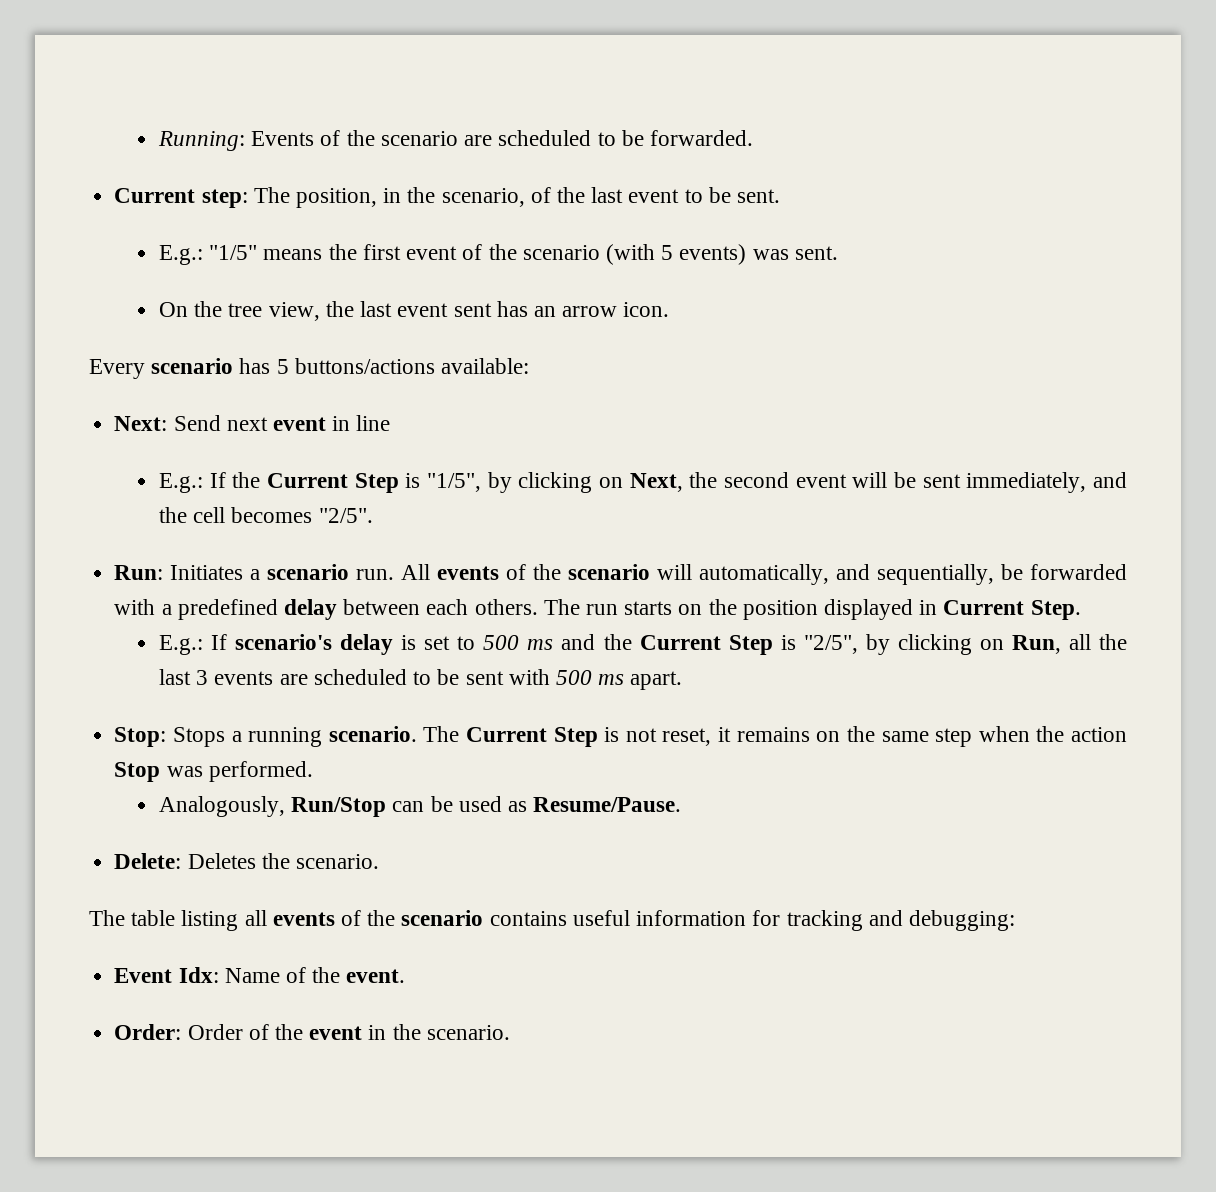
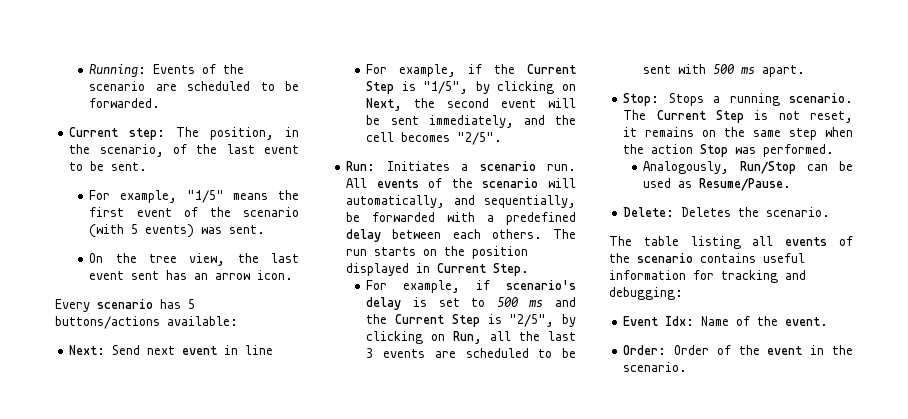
- E.g.: "1/5" means the first event of the scenario (with 5 events) was sent.
+ For example, "1/5" means the first event of the scenario (with 5 events) was sent.
- E.g.: If the Current Step is "1/5", by clicking on Next, the second event will be sent immediately, and the cell becomes "2/5".
+ For example, if the Current Step is "1/5", by clicking on Next, the second event will be sent immediately, and the cell becomes "2/5".
- E.g.: If scenario's delay is set to 500 ms and the Current Step is "2/5", by clicking on Run, all the last 3 events are scheduled to be sent with 500 ms apart.
+ For example, if scenario's delay is set to 500 ms and the Current Step is "2/5", by clicking on Run, all the last 3 events are scheduled to be sent with 500 ms apart.

